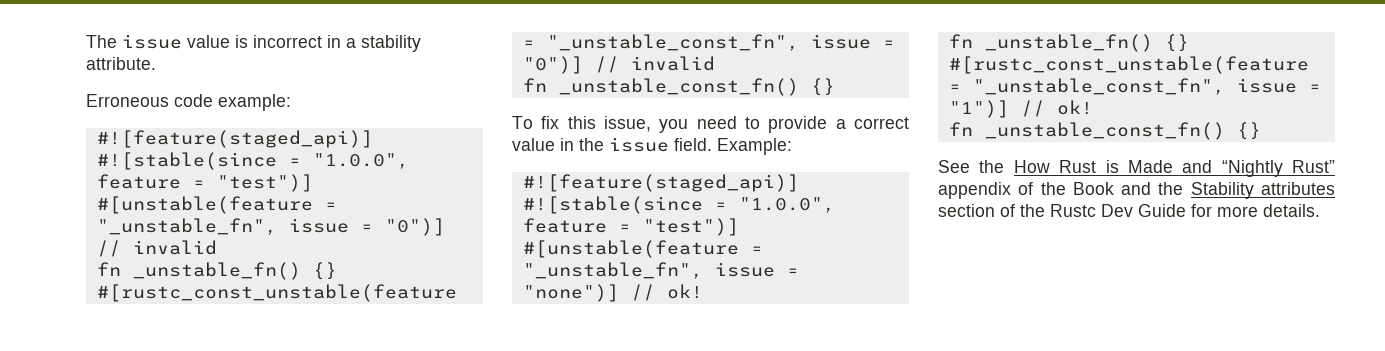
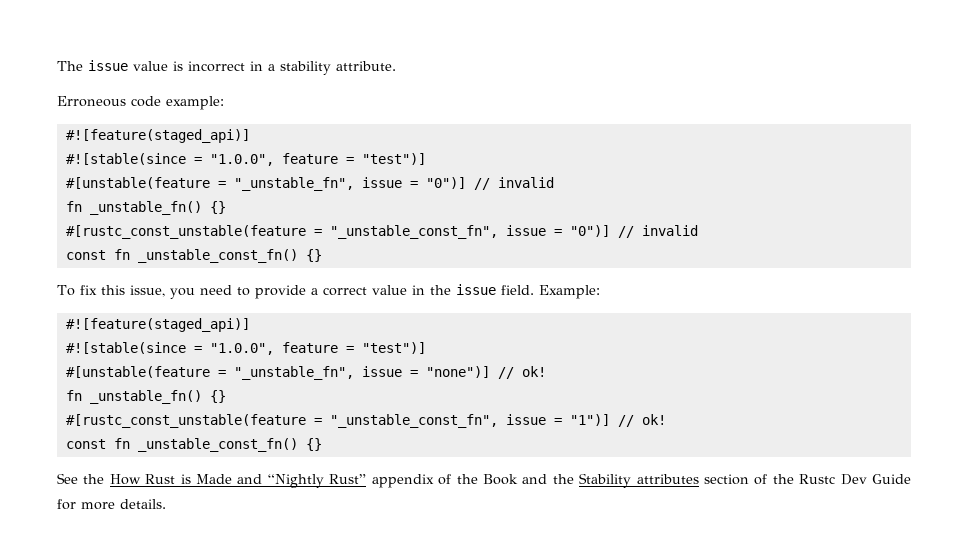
  #[rustc_const_unstable(feature = "_unstable_const_fn", issue = "0")] // invalid
- fn _unstable_const_fn() {}
+ const fn _unstable_const_fn() {}
  #[rustc_const_unstable(feature = "_unstable_const_fn", issue = "1")] // ok!
- fn _unstable_const_fn() {}
+ const fn _unstable_const_fn() {}

